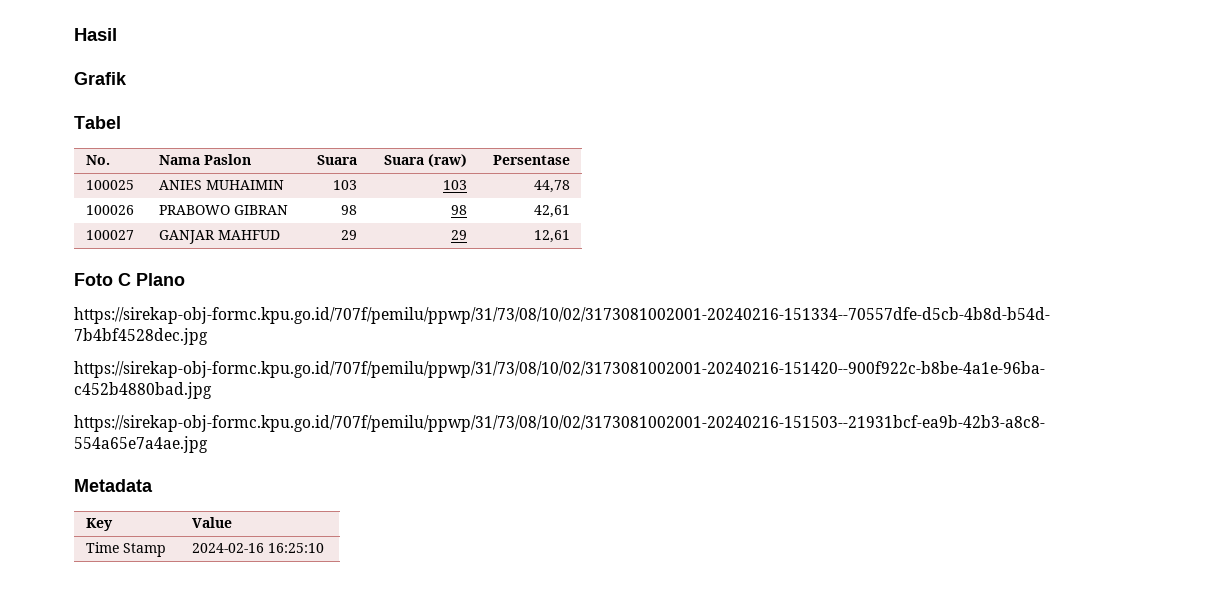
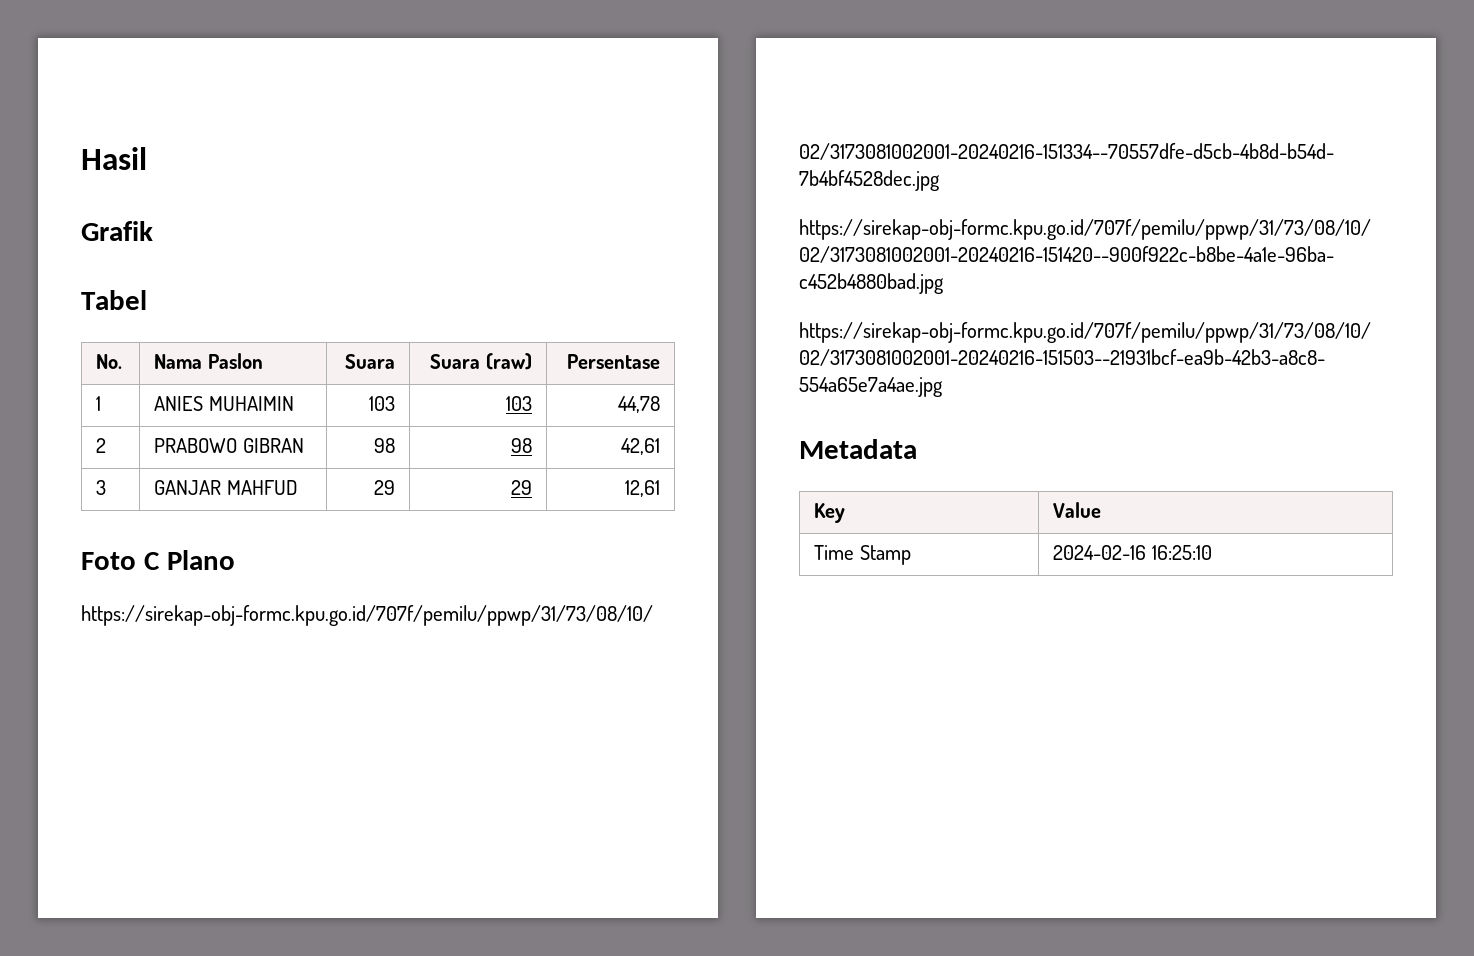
- 100025 | ANIES MUHAIMIN | 103 | 103 | 44,78
+ 1 | ANIES MUHAIMIN | 103 | 103 | 44,78
- 100026 | PRABOWO GIBRAN | 98 | 98 | 42,61
+ 2 | PRABOWO GIBRAN | 98 | 98 | 42,61
- 100027 | GANJAR MAHFUD | 29 | 29 | 12,61
+ 3 | GANJAR MAHFUD | 29 | 29 | 12,61

